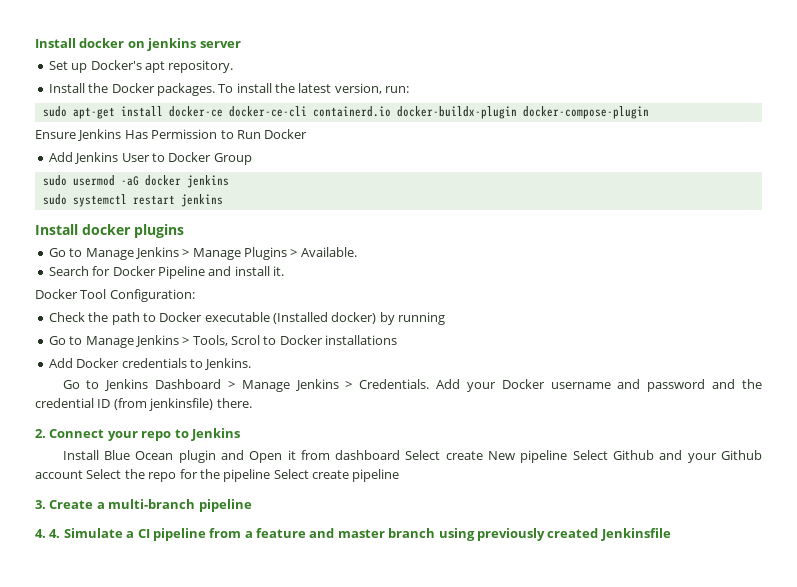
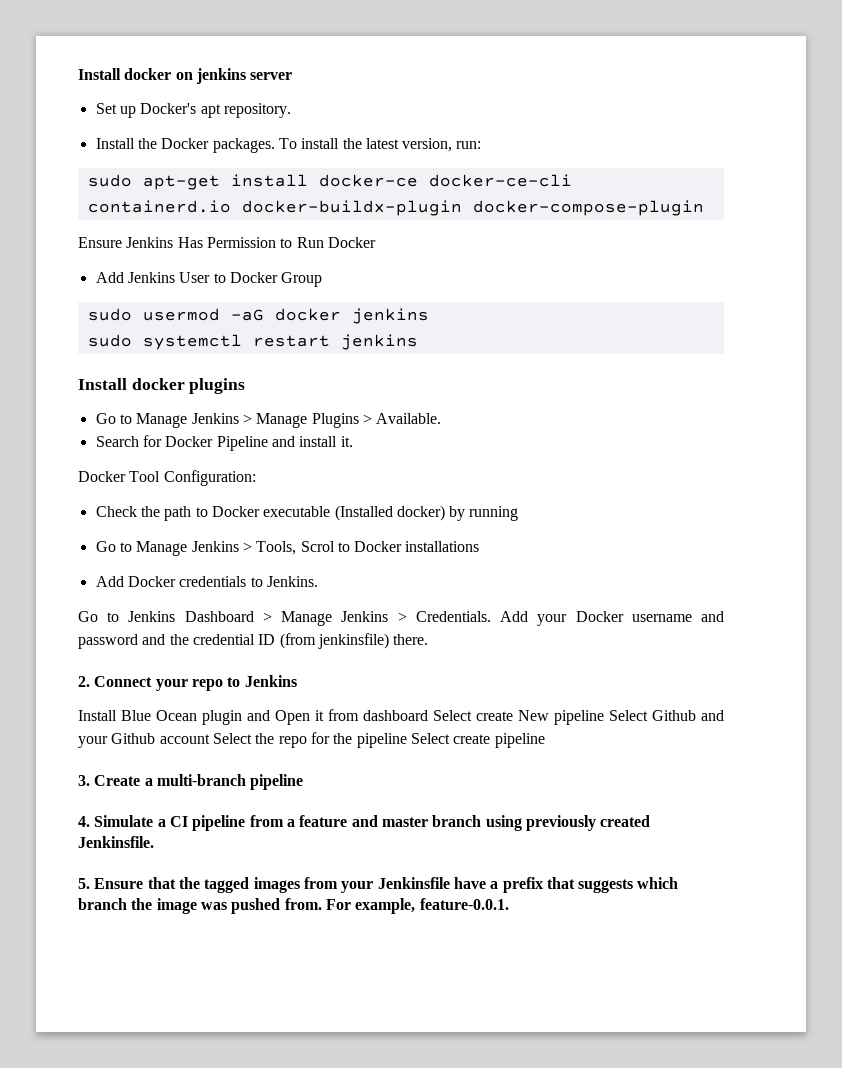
- 4. 4. Simulate a CI pipeline from a feature and master branch using previously created Jenkinsfile
+ 4. Simulate a CI pipeline from a feature and master branch using previously created Jenkinsfile.
+ 5. Ensure that the tagged images from your Jenkinsfile have a prefix that suggests which branch the image was pushed from. For example, feature-0.0.1.

